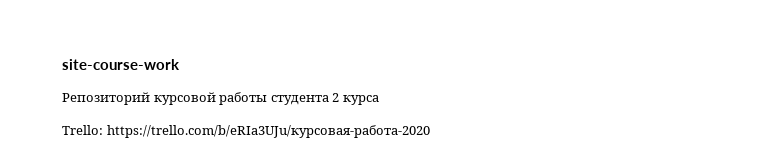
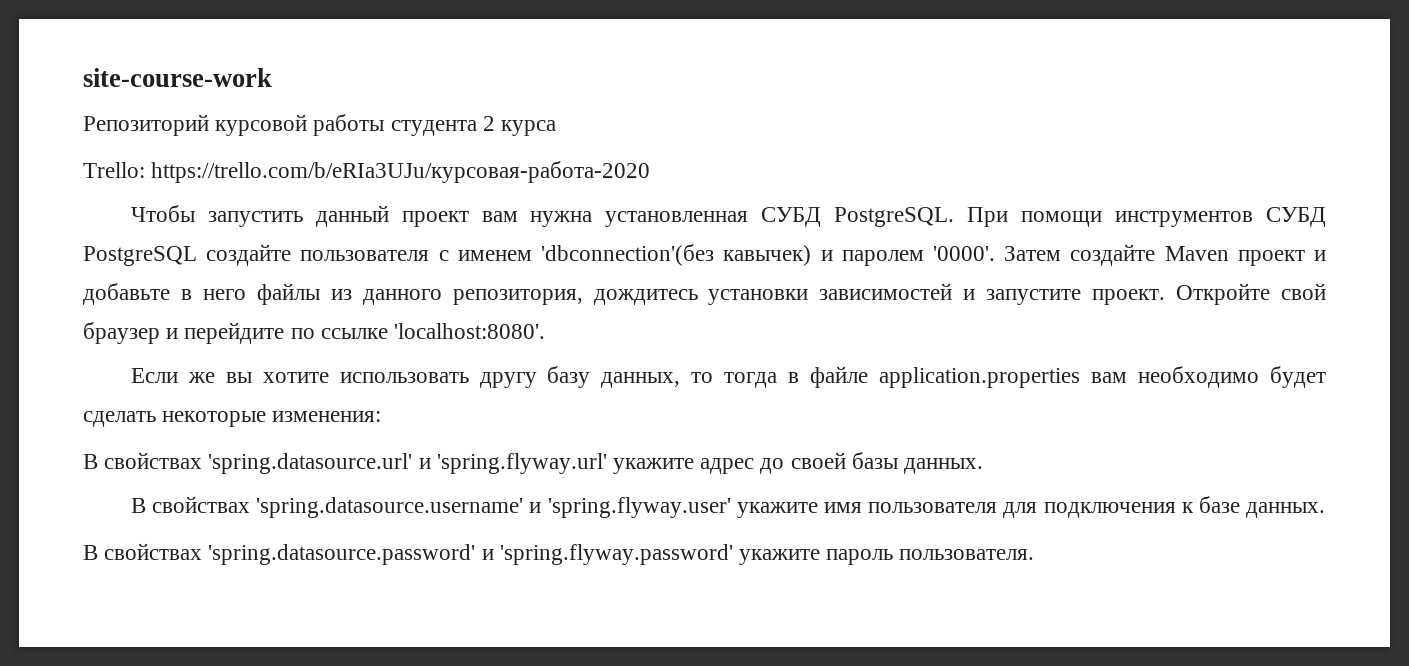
+ Чтобы запустить данный проект вам нужна установленная СУБД PostgreSQL. При помощи инструментов СУБД PostgreSQL создайте пользователя с именем 'dbconnection'(без кавычек) и паролем '0000'. Затем создайте Maven проект и добавьте в него файлы из данного репозитория, дождитесь установки зависимостей и запустите проект. Откройте свой браузер и перейдите по ссылке 'localhost:8080'.
+ Если же вы хотите использовать другу базу данных, то тогда в файле application.properties вам необходимо будет сделать некоторые изменения:
+ В свойствах 'spring.datasource.url' и 'spring.flyway.url' укажите адрес до своей базы данных.
+ В свойствах 'spring.datasource.username' и 'spring.flyway.user' укажите имя пользователя для подключения к базе данных.
+ В свойствах 'spring.datasource.password' и 'spring.flyway.password' укажите пароль пользователя.

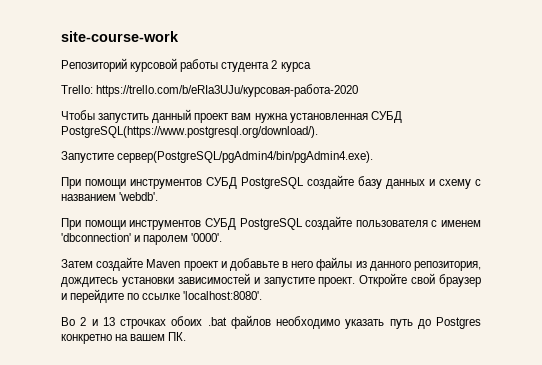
- Чтобы запустить данный проект вам нужна установленная СУБД PostgreSQL. При помощи инструментов СУБД PostgreSQL создайте пользователя с именем 'dbconnection'(без кавычек) и паролем '0000'. Затем создайте Maven проект и добавьте в него файлы из данного репозитория, дождитесь установки зависимостей и запустите проект.
+ Чтобы запустить данный проект вам нужна установленная СУБД PostgreSQL(https://www.postgresql.org/download/).
+ Запустите сервер(PostgreSQL/pgAdmin4/bin/pgAdmin4.exe).
+ При помощи инструментов СУБД PostgreSQL создайте базу данных и схему с названием 'webdb'.
+ При помощи инструментов СУБД PostgreSQL создайте пользователя с именем 'dbconnection' и паролем '0000'.
+ Затем создайте Maven проект и добавьте в него файлы из данного репозитория, дождитесь установки зависимостей и запустите проект.
- Если же вы хотите использовать другу базу данных, то тогда в файле application.properties вам необходимо будет сделать некоторые изменения:
- В свойствах 'spring.datasource.url' и 'spring.flyway.url' укажите адрес до своей базы данных.
- В свойствах 'spring.datasource.username' и 'spring.flyway.user' укажите имя пользователя для подключения к базе данных.
- В свойствах 'spring.datasource.password' и 'spring.flyway.password' укажите пароль пользователя.
+ Во 2 и 13 строчках обоих .bat файлов необходимо указать путь до Postgres конкретно на вашем ПК.

